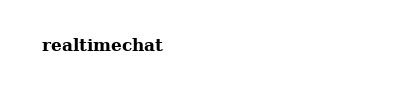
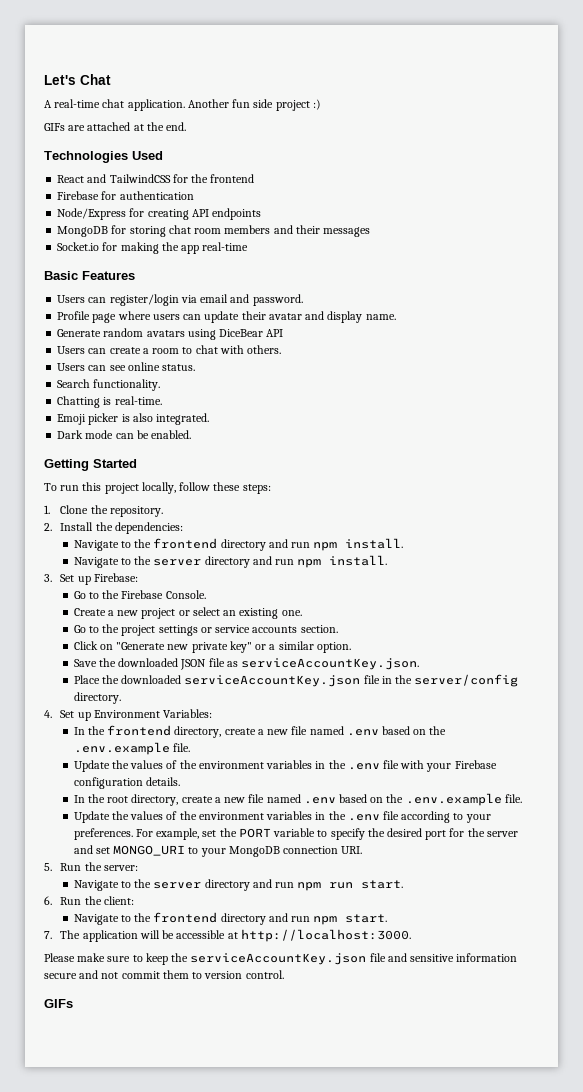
- realtimechat
+ Let's Chat
+ A real-time chat application. Another fun side project :)
+ GIFs are attached at the end.
+ Technologies Used
+ React and TailwindCSS for the frontend
+ Firebase for authentication
+ Node/Express for creating API endpoints
+ MongoDB for storing chat room members and their messages
+ Socket.io for making the app real-time
+ Basic Features
+ Users can register/login via email and password.
+ Profile page where users can update their avatar and display name.
+ Generate random avatars using DiceBear API
+ Users can create a room to chat with others.
+ Users can see online status.
+ Search functionality.
+ Chatting is real-time.
+ Emoji picker is also integrated.
+ Dark mode can be enabled.
+ Getting Started
+ To run this project locally, follow these steps:
+ 1. Clone the repository.
+ 2. Install the dependencies:
+ Navigate to the frontend directory and run npm install.
+ Navigate to the server directory and run npm install.
+ 3. Set up Firebase:
+ Go to the Firebase Console.
+ Create a new project or select an existing one.
+ Go to the project settings or service accounts section.
+ Click on "Generate new private key" or a similar option.
+ Save the downloaded JSON file as serviceAccountKey.json.
+ Place the downloaded serviceAccountKey.json file in the server/config directory.
+ 4. Set up Environment Variables:
+ In the frontend directory, create a new file named .env based on the .env.example file.
+ Update the values of the environment variables in the .env file with your Firebase configuration details.
+ In the root directory, create a new file named .env based on the .env.example file.
+ Update the values of the environment variables in the .env file according to your preferences. For example, set the PORT variable to specify the desired port for the server and set MONGO_URI to your MongoDB connection URI.
+ 5. Run the server:
+ Navigate to the server directory and run npm run start.
+ 6. Run the client:
+ Navigate to the frontend directory and run npm start.
+ 7. The application will be accessible at http://localhost:3000.
+ Please make sure to keep the serviceAccountKey.json file and sensitive information secure and not commit them to version control.
+ GIFs

